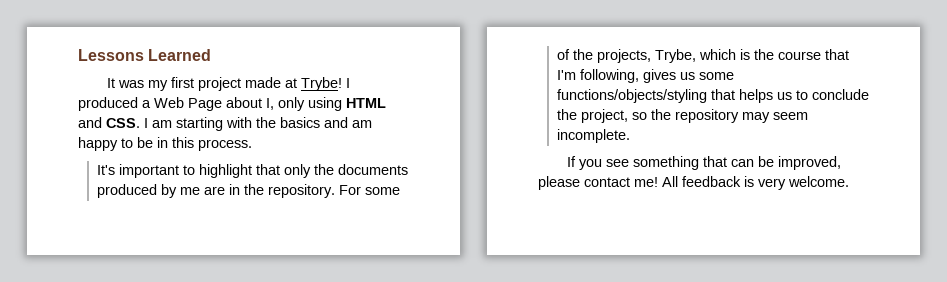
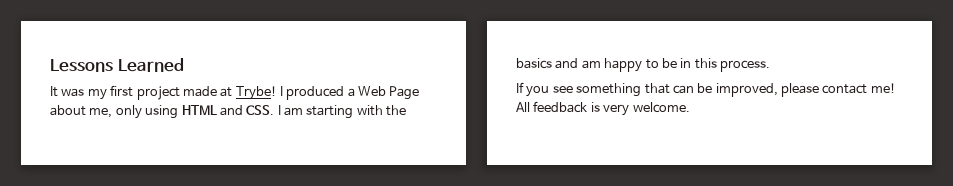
- I produced a Web Page about I, only using HTML and CSS. I am starting with the basics and am happy to be in this process.
+ I produced a Web Page about me, only using HTML and CSS. I am starting with the basics and am happy to be in this process.
- It's important to highlight that only the documents produced by me are in the repository. For some of the projects, Trybe, which is the course that I'm following, gives us some functions/objects/styling that helps us to conclude the project, so the repository may seem incomplete.

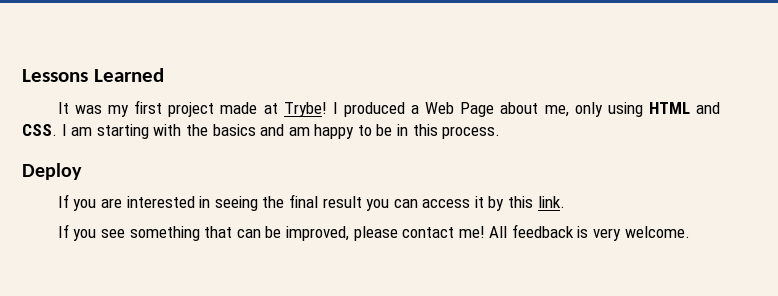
+ Deploy
+ If you are interested in seeing the final result you can access it by this link.

